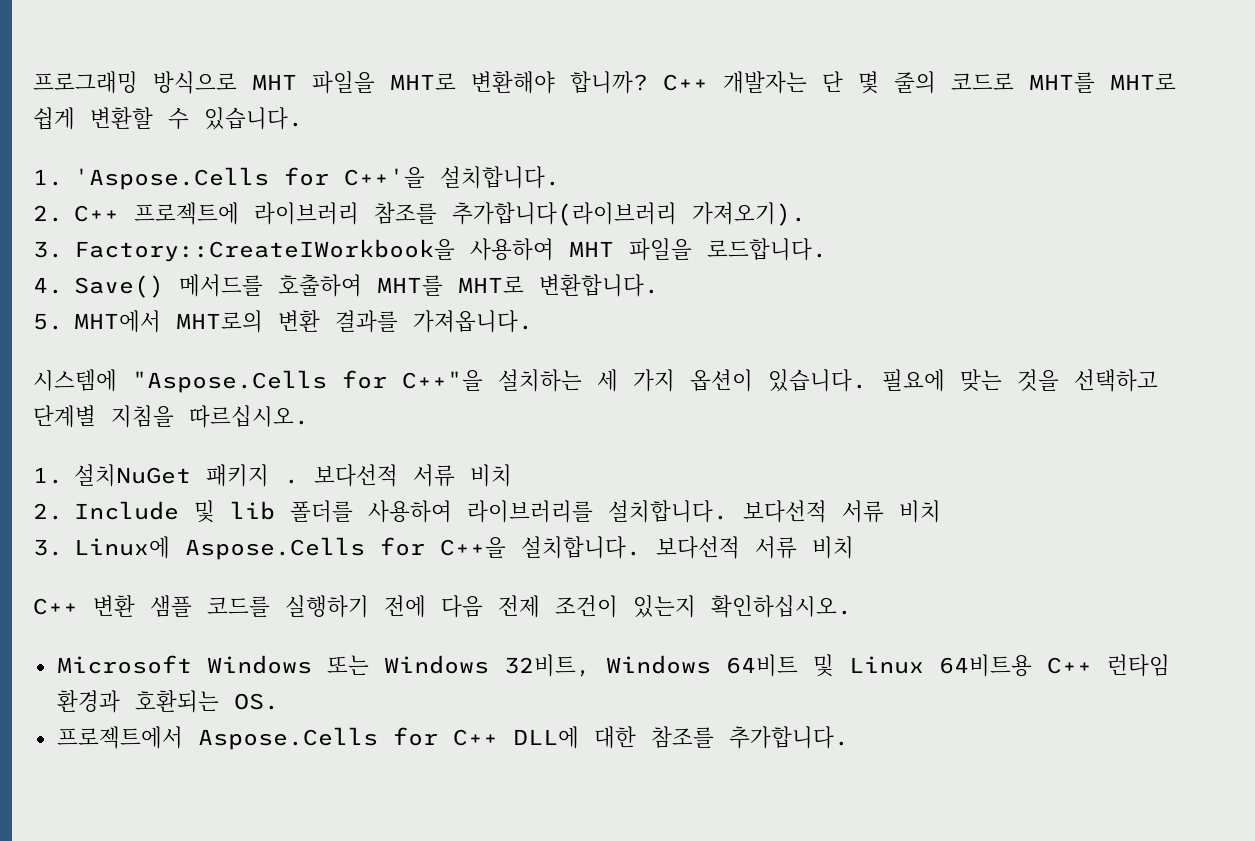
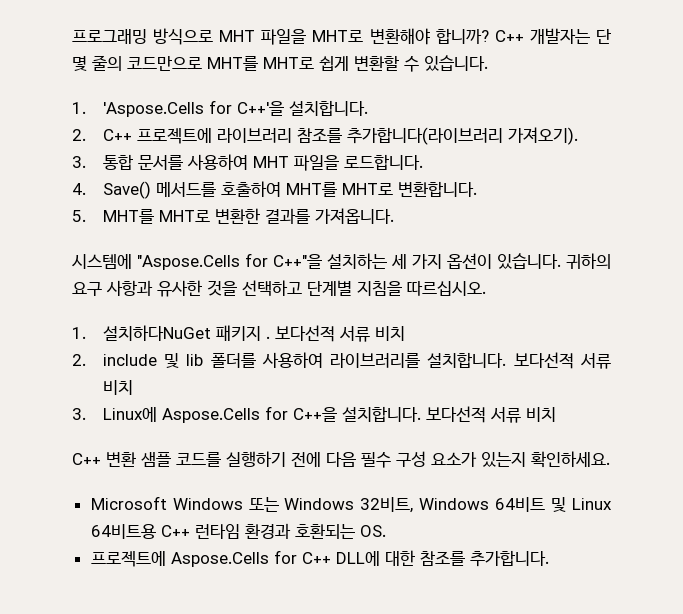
- C++ 개발자는 단 몇 줄의 코드로 MHT를 MHT로 쉽게 변환할 수 있습니다.
+ C++ 개발자는 단 몇 줄의 코드만으로 MHT를 MHT로 쉽게 변환할 수 있습니다.
- 3. Factory::CreateIWorkbook을 사용하여 MHT 파일을 로드합니다.
+ 3. 통합 문서를 사용하여 MHT 파일을 로드합니다.
- 5. MHT에서 MHT로의 변환 결과를 가져옵니다.
+ 5. MHT를 MHT로 변환한 결과를 가져옵니다.
- 필요에 맞는 것을 선택하고 단계별 지침을 따르십시오.
+ 귀하의 요구 사항과 유사한 것을 선택하고 단계별 지침을 따르십시오.
- 1. 설치NuGet 패키지 .
+ 1. 설치하다NuGet 패키지 .
- 2. Include 및 lib 폴더를 사용하여 라이브러리를 설치합니다.
+ 2. include 및 lib 폴더를 사용하여 라이브러리를 설치합니다.
- C++ 변환 샘플 코드를 실행하기 전에 다음 전제 조건이 있는지 확인하십시오.
+ C++ 변환 샘플 코드를 실행하기 전에 다음 필수 구성 요소가 있는지 확인하세요.
- 프로젝트에서 Aspose.Cells for C++ DLL에 대한 참조를 추가합니다.
+ 프로젝트에 Aspose.Cells for C++ DLL에 대한 참조를 추가합니다.

